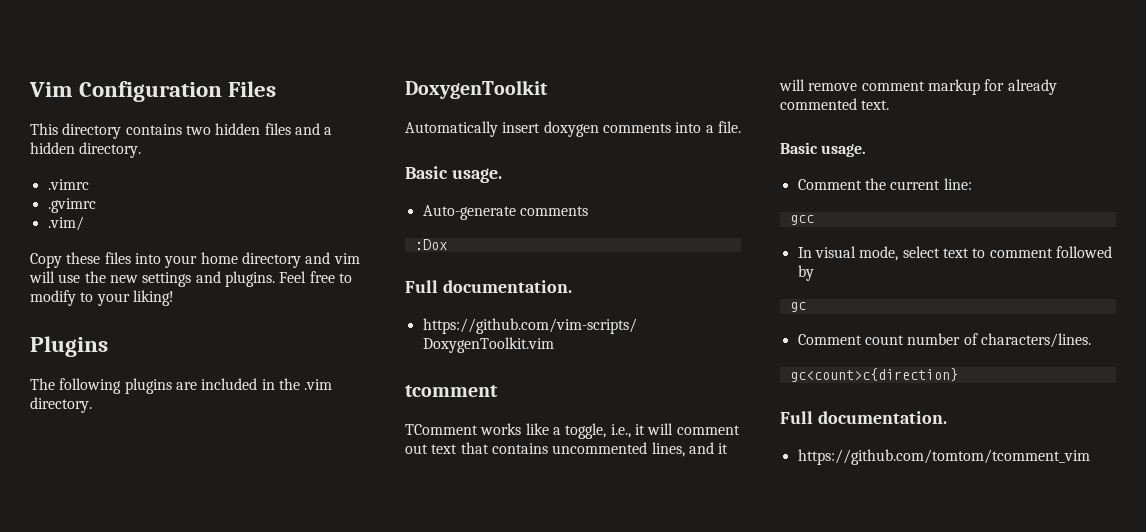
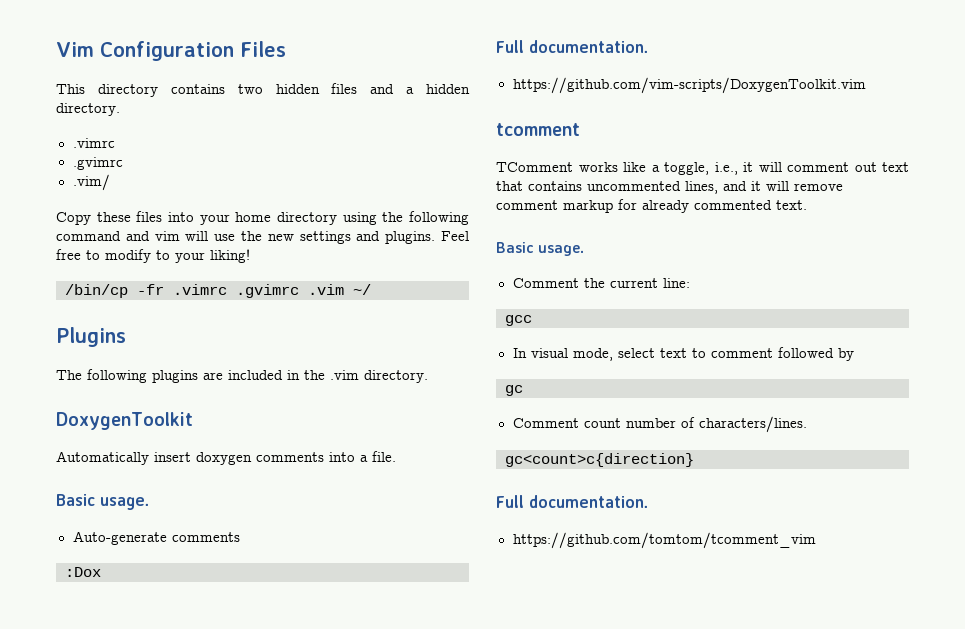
- Copy these files into your home directory and vim will use the new settings and plugins.
+ Copy these files into your home directory using the following command and vim will use the new settings and plugins.
+ /bin/cp -fr .vimrc .gvimrc .vim ~/

